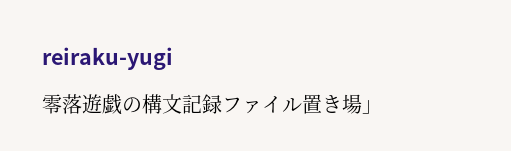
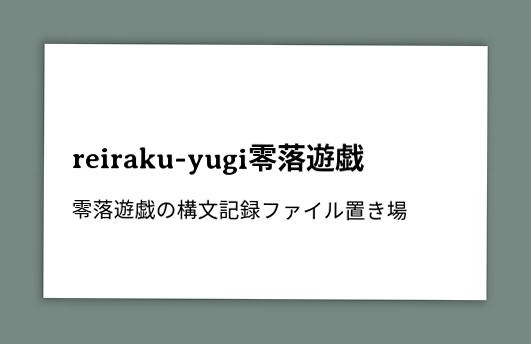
- reiraku-yugi
+ reiraku-yugi零落遊戯
- 零落遊戯の構文記録ファイル置き場」
+ 零落遊戯の構文記録ファイル置き場

